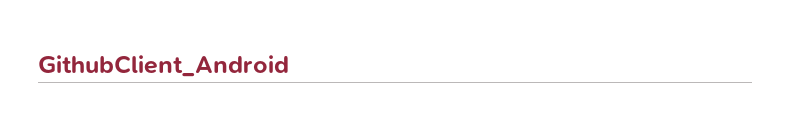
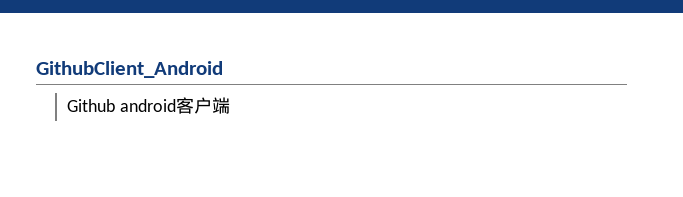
+ Github android客户端

